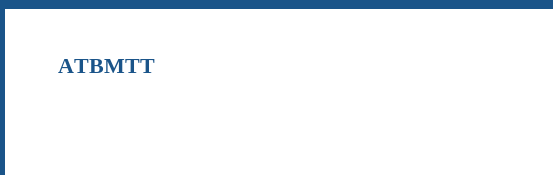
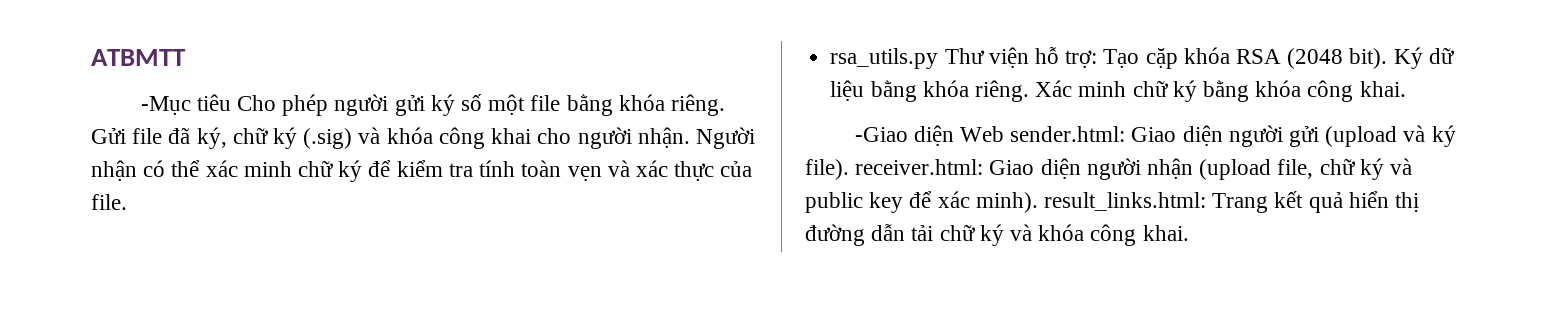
+ -Mục tiêu Cho phép người gửi ký số một file bằng khóa riêng. Gửi file đã ký, chữ ký (.sig) và khóa công khai cho người nhận. Người nhận có thể xác minh chữ ký để kiểm tra tính toàn vẹn và xác thực của file.
+ rsa_utils.py Thư viện hỗ trợ: Tạo cặp khóa RSA (2048 bit). Ký dữ liệu bằng khóa riêng. Xác minh chữ ký bằng khóa công khai.
+ -Giao diện Web sender.html: Giao diện người gửi (upload và ký file). receiver.html: Giao diện người nhận (upload file, chữ ký và public key để xác minh). result_links.html: Trang kết quả hiển thị đường dẫn tải chữ ký và khóa công khai.

